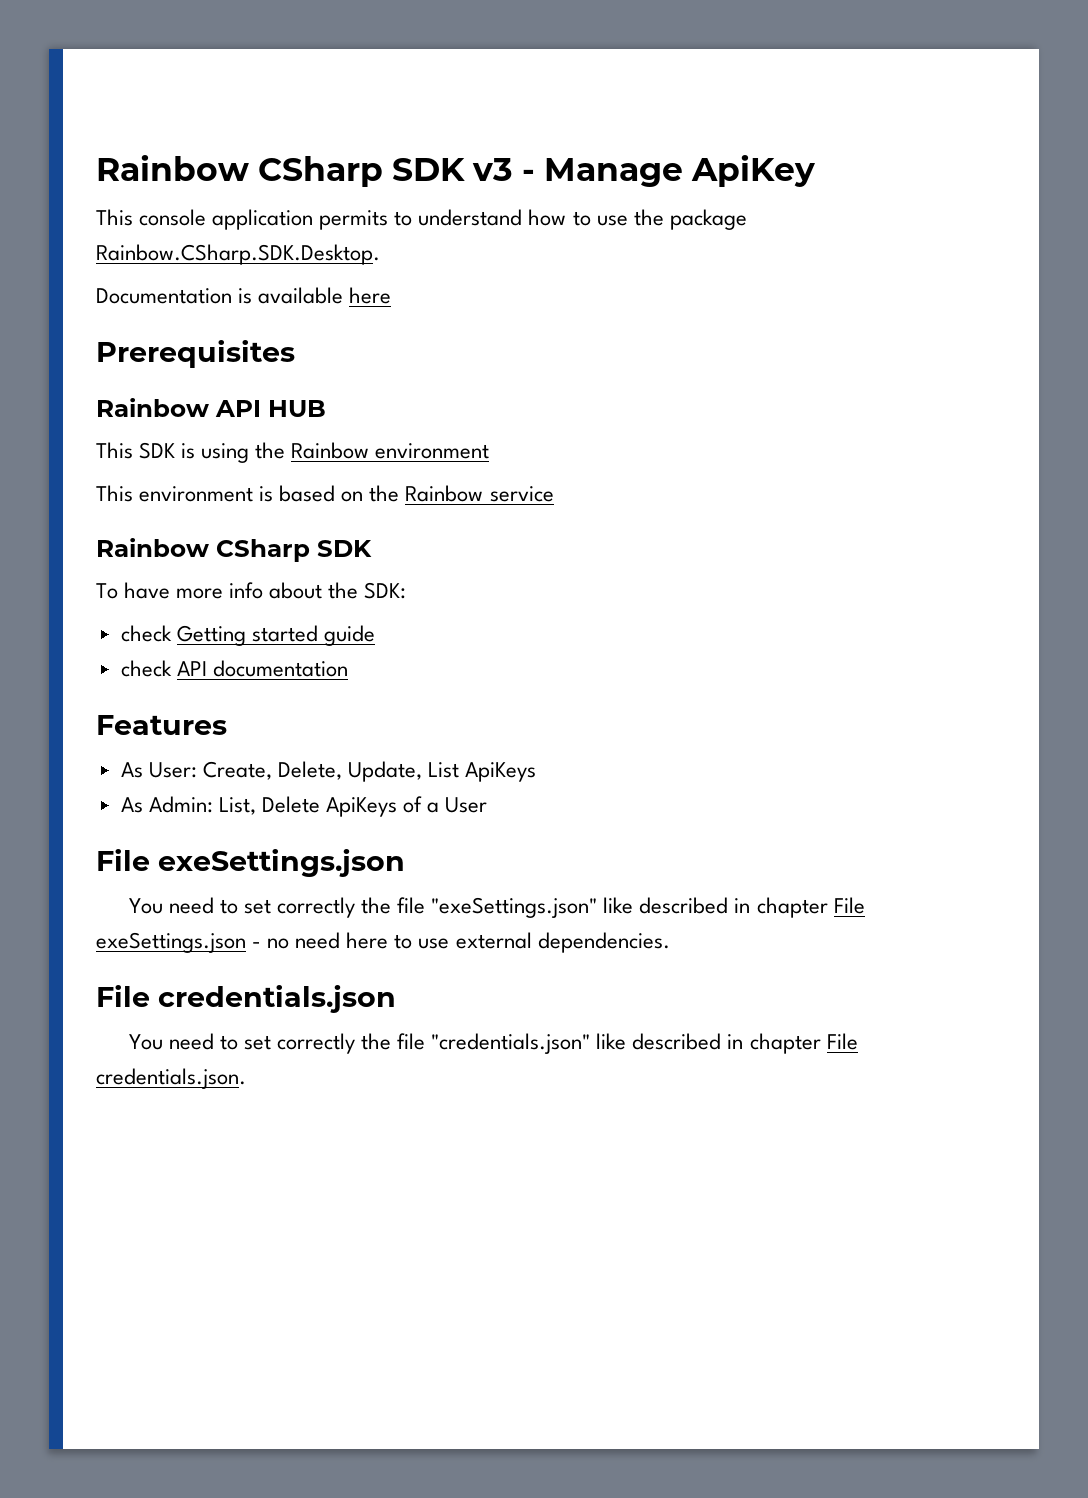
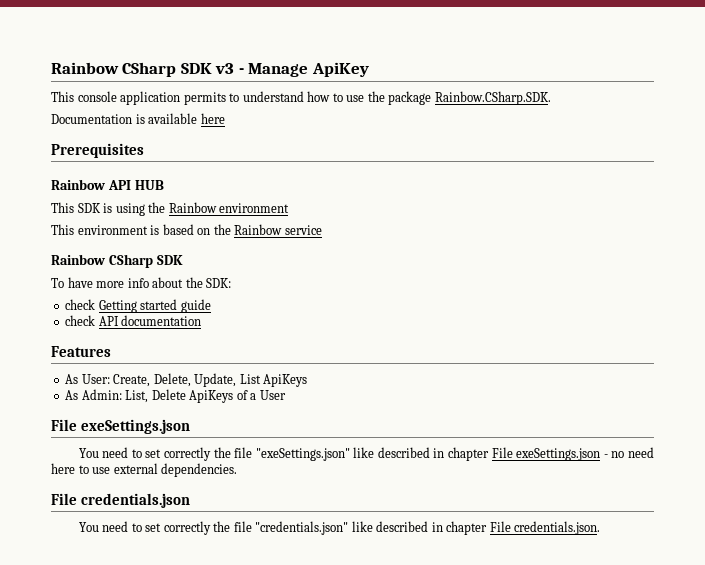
- This console application permits to understand how to use the package Rainbow.CSharp.SDK.Desktop.
+ This console application permits to understand how to use the package Rainbow.CSharp.SDK.

